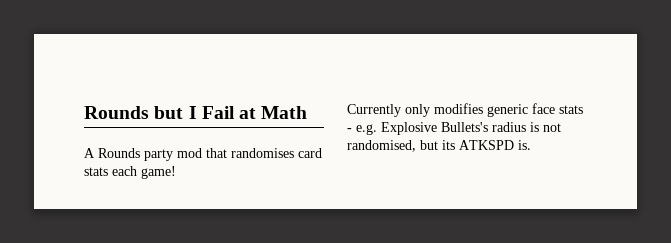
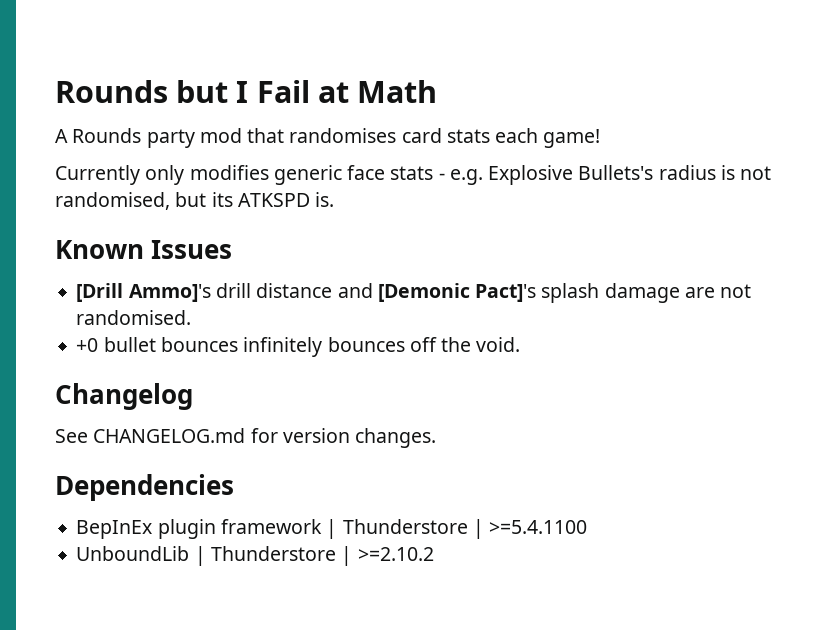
+ Known Issues
+ [Drill Ammo]'s drill distance and [Demonic Pact]'s splash damage are not randomised.
+ +0 bullet bounces infinitely bounces off the void.
+ Changelog
+ See CHANGELOG.md for version changes.
+ Dependencies
+ BepInEx plugin framework | Thunderstore | >=5.4.1100
+ UnboundLib | Thunderstore | >=2.10.2

